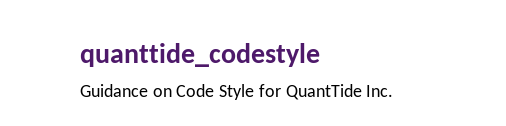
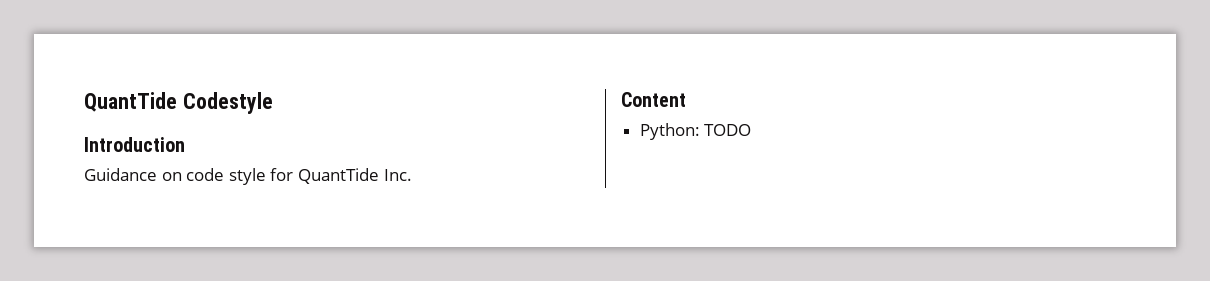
- quanttide_codestyle
+ QuantTide Codestyle
+ Introduction
- Guidance on Code Style for QuantTide Inc.
+ Guidance on code style for QuantTide Inc.
+ Content
+ Python: TODO

